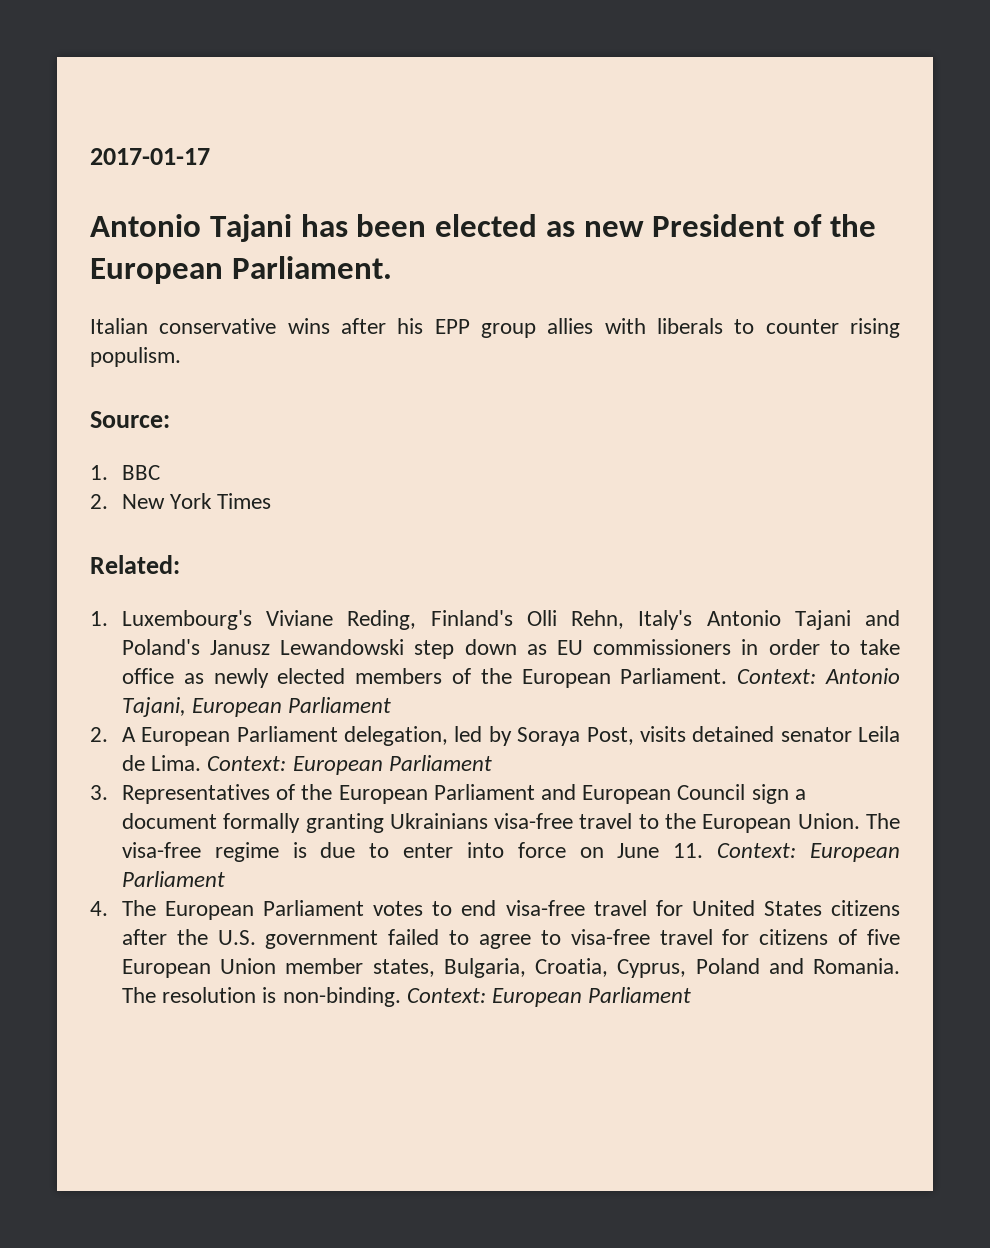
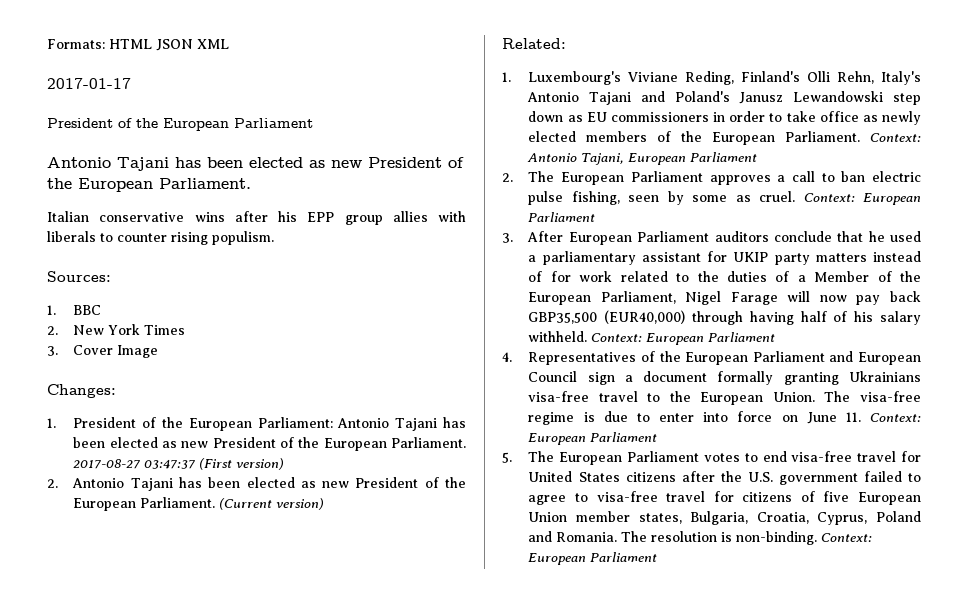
+ Formats: HTML JSON XML
  2017-01-17
+ President of the European Parliament
- Source:
+ Sources:
+ 3. Cover Image
+ Changes:
+ 1. President of the European Parliament: Antonio Tajani has been elected as new President of the European Parliament. 2017-08-27 03:47:37 (First version)
+ 2. Antonio Tajani has been elected as new President of the European Parliament. (Current version)
- 2. A European Parliament delegation, led by Soraya Post, visits detained senator Leila de Lima. Context: European Parliament
- 3. Representatives of the European Parliament and European Council sign a document formally granting Ukrainians visa-free travel to the European Union.
+ 2. The European Parliament approves a call to ban electric pulse fishing, seen by some as cruel. Context: European Parliament
+ 3. After European Parliament auditors conclude that he used a parliamentary assistant for UKIP party matters instead of for work related to the duties of a Member of the European Parliament, Nigel Farage will now pay back GBP35,500 (EUR40,000) through having half of his salary withheld. Context: European Parliament
+ 4. Representatives of the European Parliament and European Council sign a document formally granting Ukrainians visa-free travel to the European Union.
- 4. The European Parliament votes to end visa-free travel for United States citizens after the U.S. government failed to agree to visa-free travel for citizens of five European Union member states, Bulgaria, Croatia, Cyprus, Poland and Romania.
+ 5. The European Parliament votes to end visa-free travel for United States citizens after the U.S. government failed to agree to visa-free travel for citizens of five European Union member states, Bulgaria, Croatia, Cyprus, Poland and Romania.

